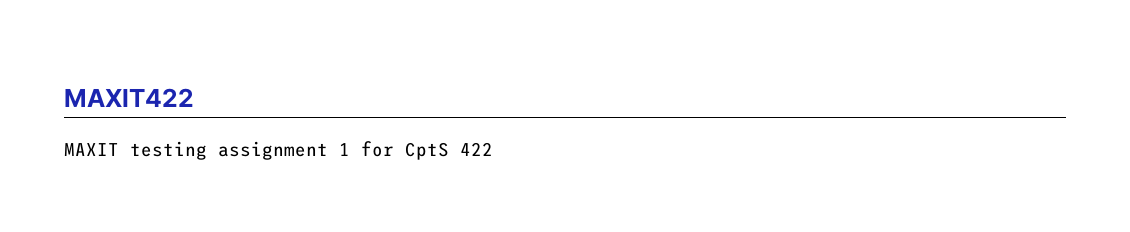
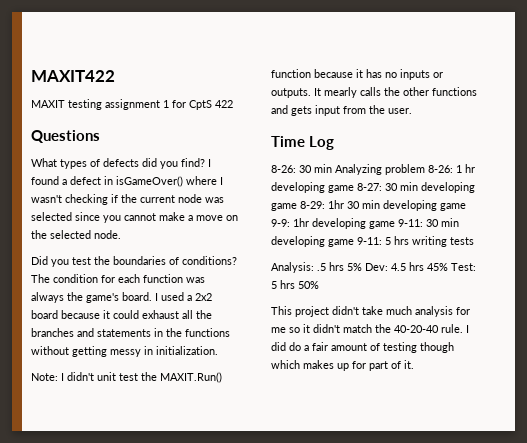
+ Questions
+ What types of defects did you find? I found a defect in isGameOver() where I wasn't checking if the current node was selected since you cannot make a move on the selected node.
+ Did you test the boundaries of conditions? The condition for each function was always the game's board. I used a 2x2 board because it could exhaust all the branches and statements in the functions without getting messy in initialization.
+ Note: I didn't unit test the MAXIT.Run() function because it has no inputs or outputs. It mearly calls the other functions and gets input from the user.
+ Time Log
+ 8-26: 30 min Analyzing problem 8-26: 1 hr developing game 8-27: 30 min developing game 8-29: 1hr 30 min developing game 9-9: 1hr developing game 9-11: 30 min developing game 9-11: 5 hrs writing tests
+ Analysis: .5 hrs 5% Dev: 4.5 hrs 45% Test: 5 hrs 50%
+ This project didn't take much analysis for me so it didn't match the 40-20-40 rule. I did do a fair amount of testing though which makes up for part of it.

